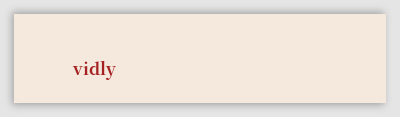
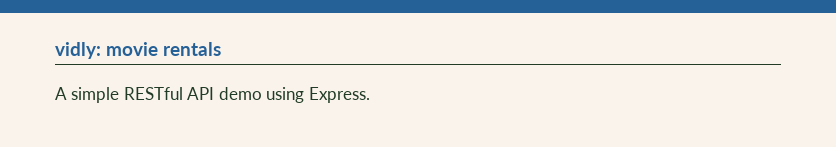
- vidly
+ vidly: movie rentals
+ A simple RESTful API demo using Express.

